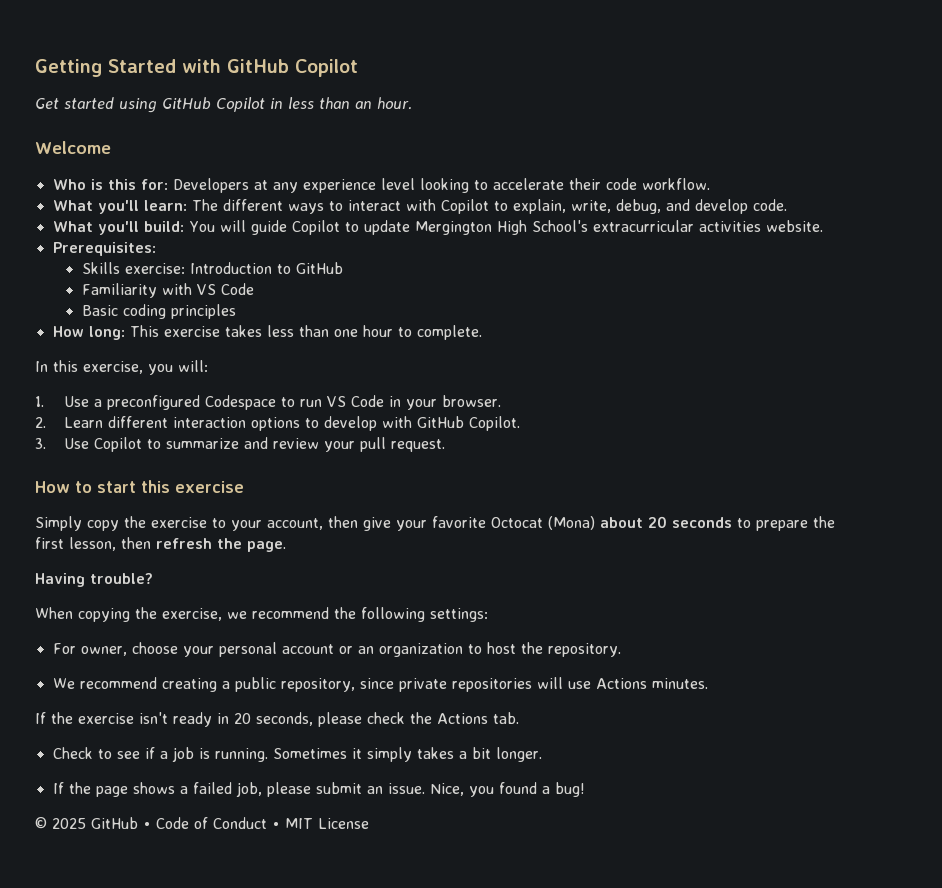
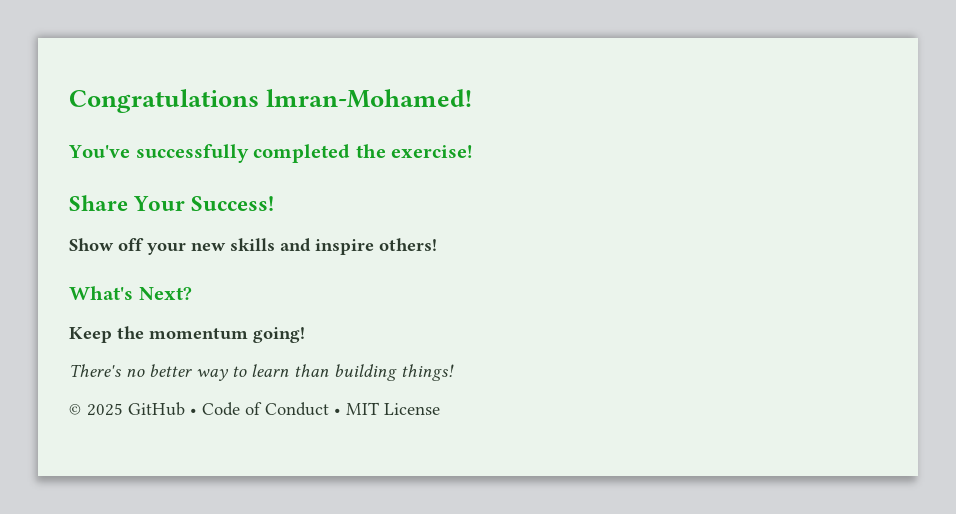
- Getting Started with GitHub Copilot
- Get started using GitHub Copilot in less than an hour.
- Welcome
- Who is this for: Developers at any experience level looking to accelerate their code workflow.
- What you'll learn: The different ways to interact with Copilot to explain, write, debug, and develop code.
- What you'll build: You will guide Copilot to update Mergington High School's extracurricular activities website.
- Prerequisites:
- Skills exercise: Introduction to GitHub
- Familiarity with VS Code
- Basic coding principles
- How long: This exercise takes less than one hour to complete.
- In this exercise, you will:
- 1. Use a preconfigured Codespace to run VS Code in your browser.
- 2. Learn different interaction options to develop with GitHub Copilot.
- 3. Use Copilot to summarize and review your pull request.
- How to start this exercise
- Simply copy the exercise to your account, then give your favorite Octocat (Mona) about 20 seconds to prepare the first lesson, then refresh the page.
- Having trouble?
- When copying the exercise, we recommend the following settings:
- For owner, choose your personal account or an organization to host the repository.
- We recommend creating a public repository, since private repositories will use Actions minutes.
- If the exercise isn't ready in 20 seconds, please check the Actions tab.
- Check to see if a job is running. Sometimes it simply takes a bit longer.
- If the page shows a failed job, please submit an issue. Nice, you found a bug!
+ Congratulations lmran-Mohamed!
+ You've successfully completed the exercise!
+ Share Your Success!
+ Show off your new skills and inspire others!
+ What's Next?
+ Keep the momentum going!
+ There's no better way to learn than building things!

